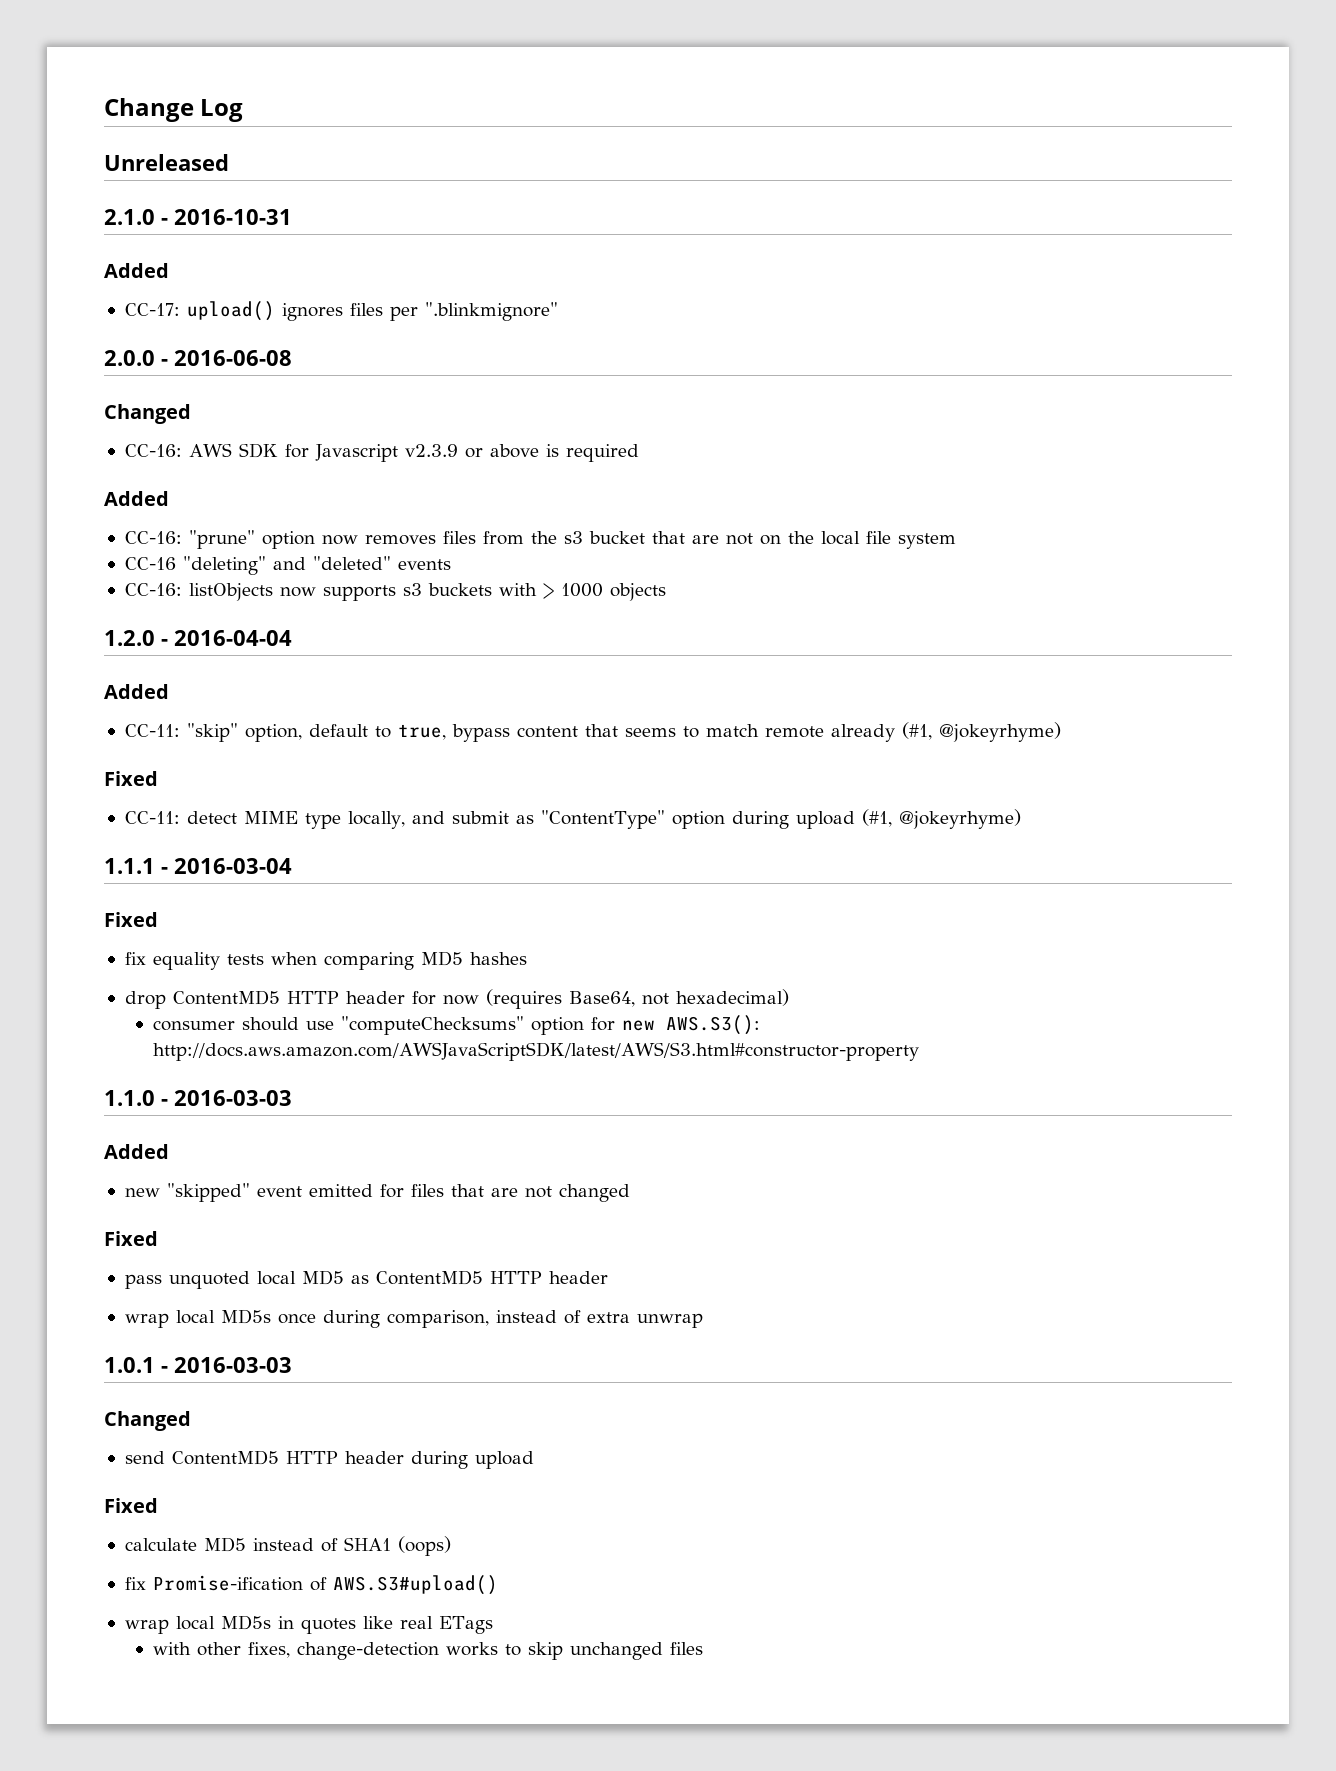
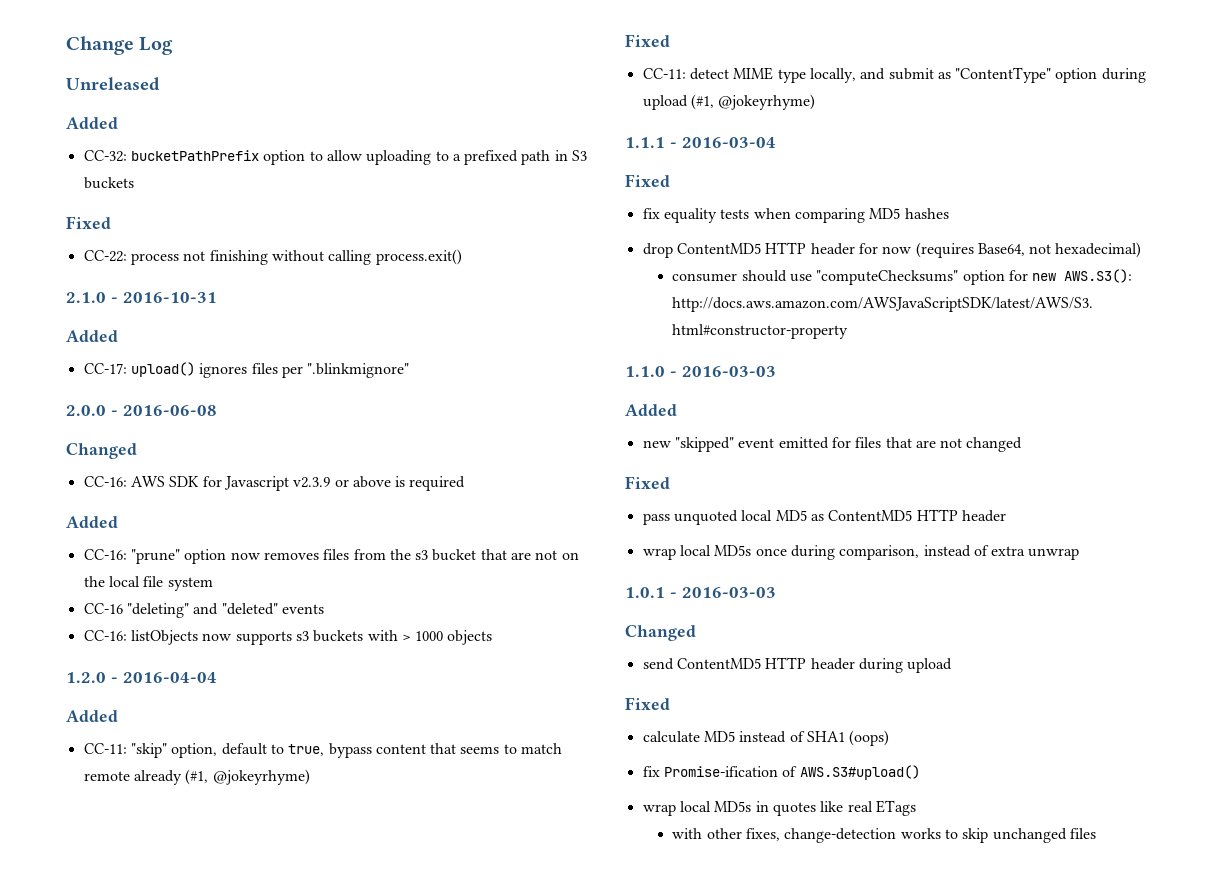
  Unreleased
+ Added
+ CC-32: bucketPathPrefix option to allow uploading to a prefixed path in S3 buckets
+ Fixed
+ CC-22: process not finishing without calling process.exit()

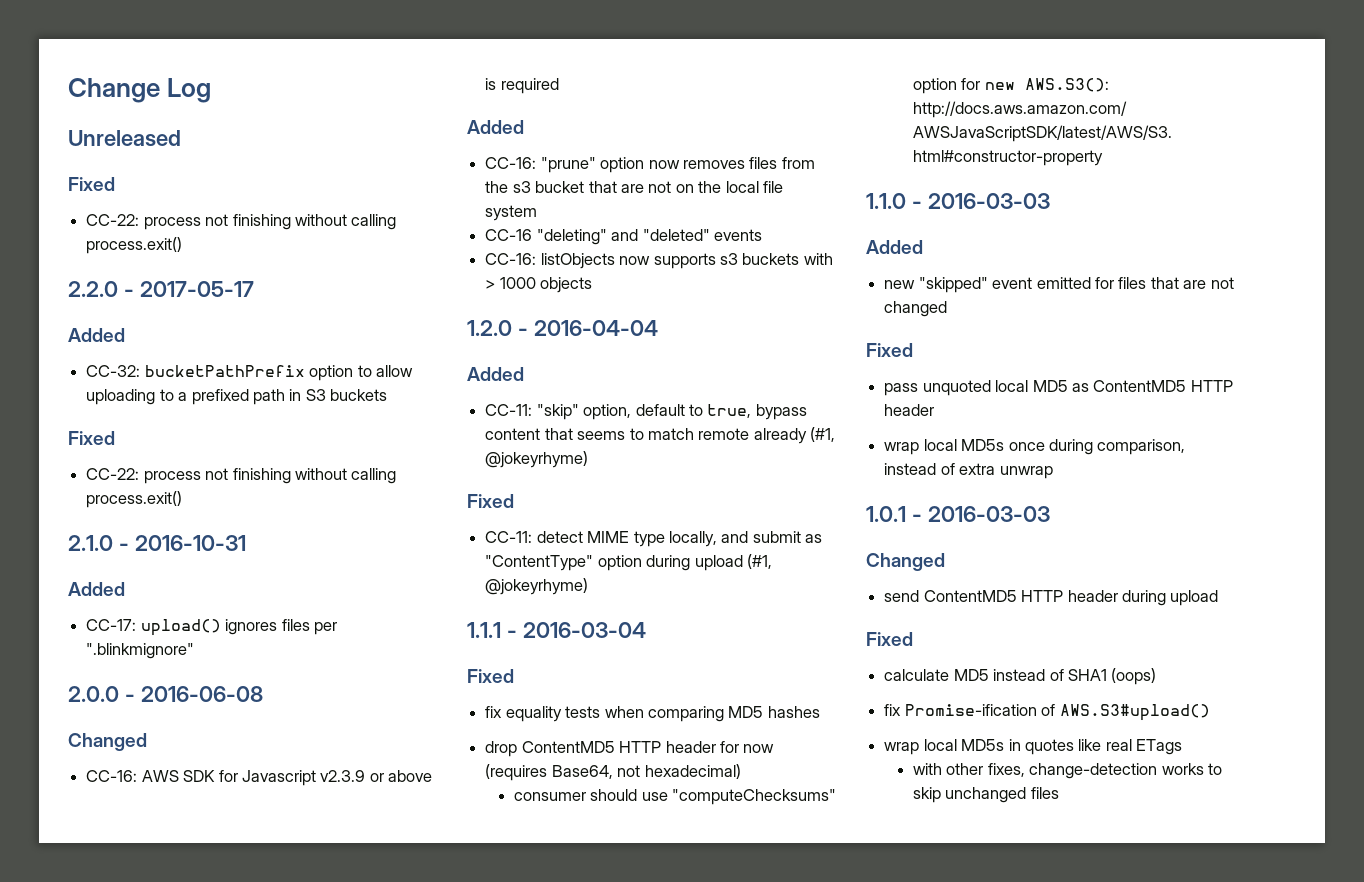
  Unreleased
+ Fixed
+ CC-22: process not finishing without calling process.exit()
+ 2.2.0 - 2017-05-17

